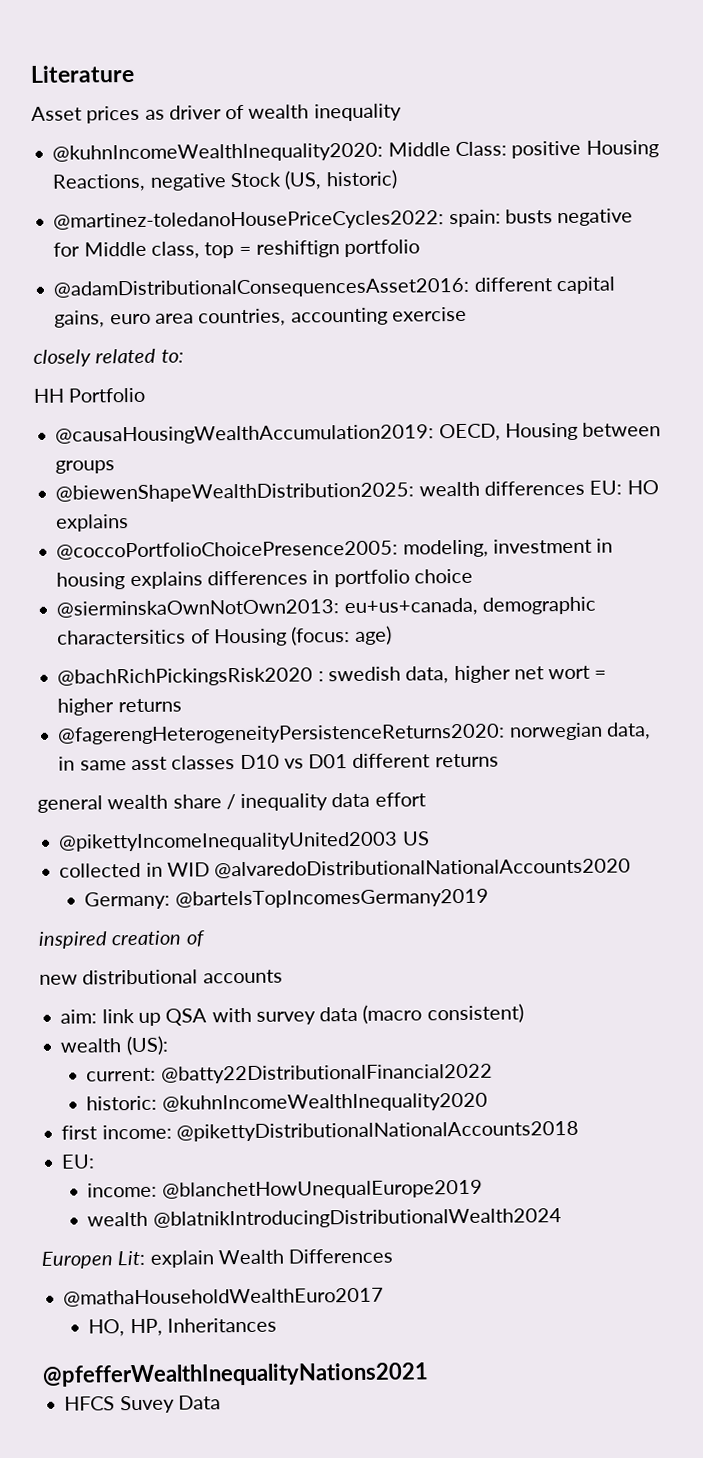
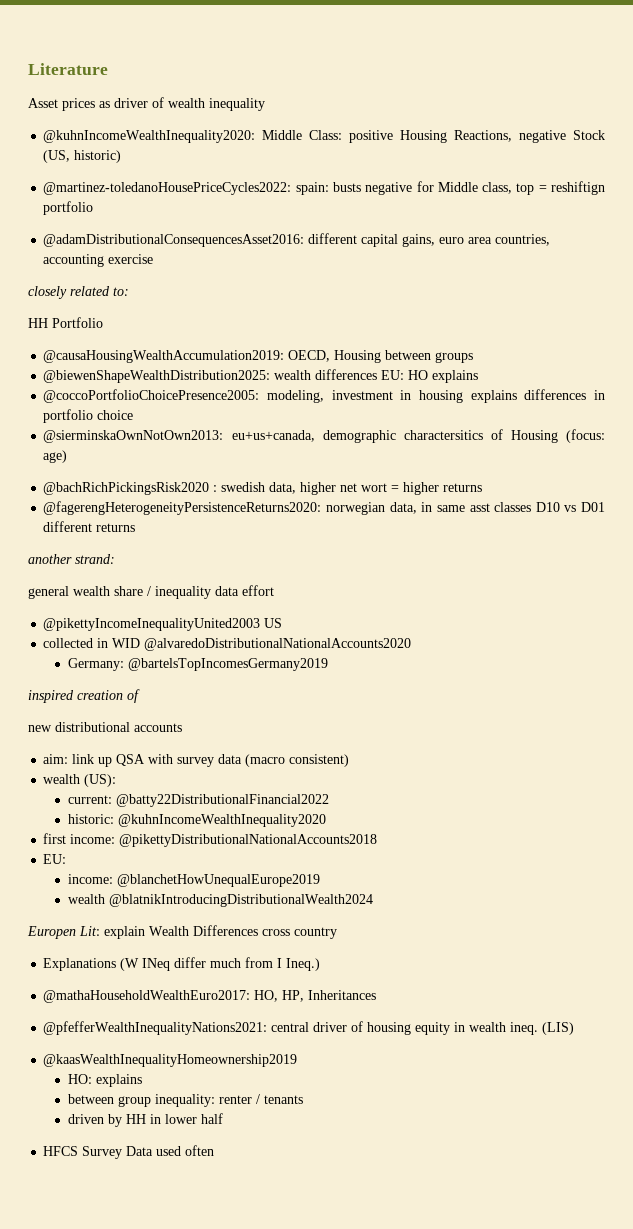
+ another strand:
- Europen Lit: explain Wealth Differences
- @mathaHouseholdWealthEuro2017
- HO, HP, Inheritances
- @pfefferWealthInequalityNations2021
- HFCS Suvey Data
+ Europen Lit: explain Wealth Differences cross country
+ Explanations (W INeq differ much from I Ineq.)
+ @mathaHouseholdWealthEuro2017: HO, HP, Inheritances
+ @pfefferWealthInequalityNations2021: central driver of housing equity in wealth ineq. (LIS)
+ @kaasWealthInequalityHomeownership2019
+ HO: explains
+ between group inequality: renter / tenants
+ driven by HH in lower half
+ HFCS Survey Data used often

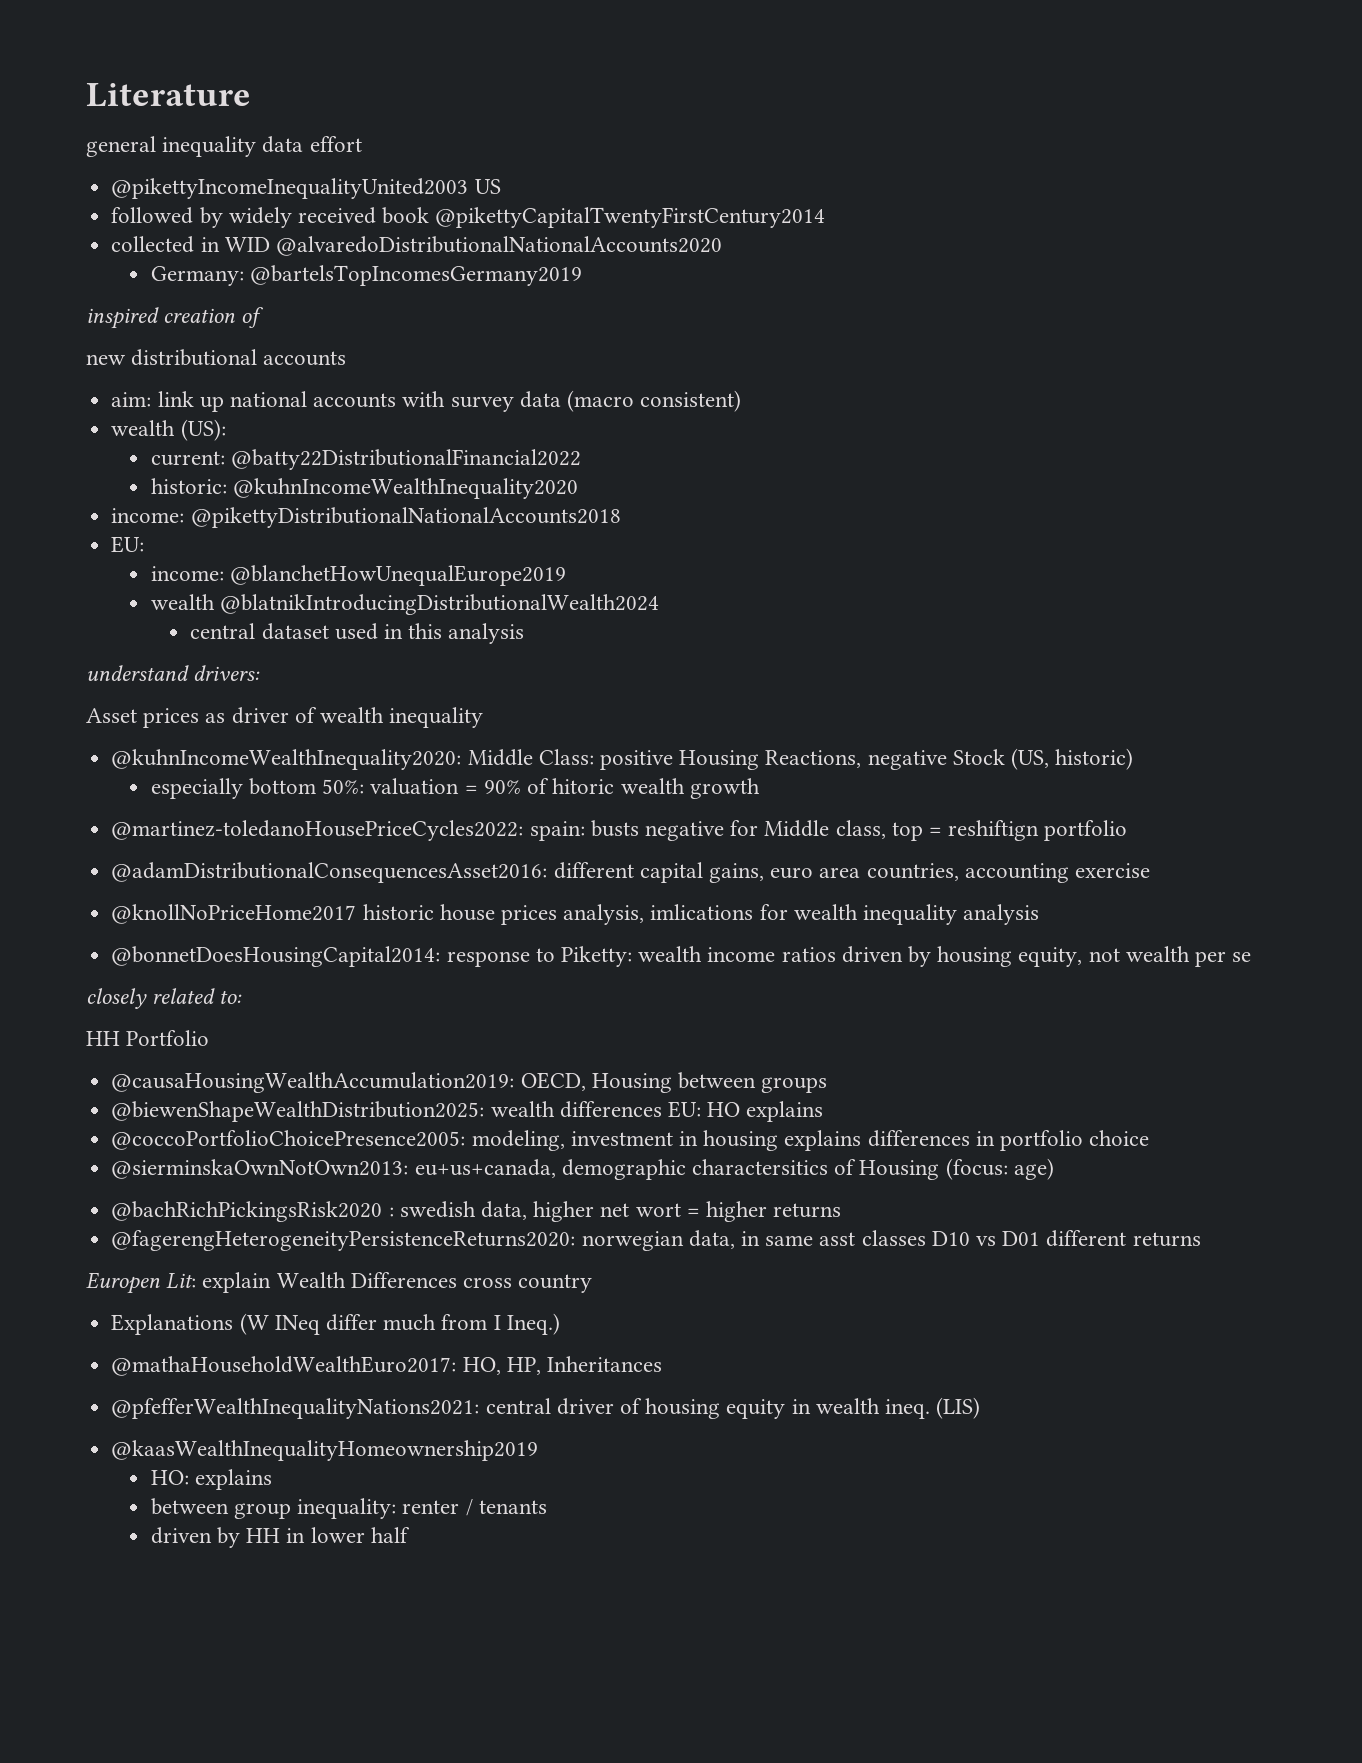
+ general inequality data effort
+ @pikettyIncomeInequalityUnited2003 US
+ followed by widely received book @pikettyCapitalTwentyFirstCentury2014
+ collected in WID @alvaredoDistributionalNationalAccounts2020
+ Germany: @bartelsTopIncomesGermany2019
+ inspired creation of
+ new distributional accounts
+ aim: link up national accounts with survey data (macro consistent)
+ wealth (US):
+ current: @batty22DistributionalFinancial2022
+ historic: @kuhnIncomeWealthInequality2020
+ income: @pikettyDistributionalNationalAccounts2018
+ EU:
+ income: @blanchetHowUnequalEurope2019
+ wealth @blatnikIntroducingDistributionalWealth2024
+ central dataset used in this analysis
+ understand drivers:
+ especially bottom 50%: valuation = 90% of hitoric wealth growth
+ @knollNoPriceHome2017 historic house prices analysis, imlications for wealth inequality analysis
+ @bonnetDoesHousingCapital2014: response to Piketty: wealth income ratios driven by housing equity, not wealth per se
- another strand:
- general wealth share / inequality data effort
- @pikettyIncomeInequalityUnited2003 US
- collected in WID @alvaredoDistributionalNationalAccounts2020
- Germany: @bartelsTopIncomesGermany2019
- inspired creation of
- new distributional accounts
- aim: link up QSA with survey data (macro consistent)
- wealth (US):
- current: @batty22DistributionalFinancial2022
- historic: @kuhnIncomeWealthInequality2020
- first income: @pikettyDistributionalNationalAccounts2018
- EU:
- income: @blanchetHowUnequalEurope2019
- wealth @blatnikIntroducingDistributionalWealth2024
- HFCS Survey Data used often

